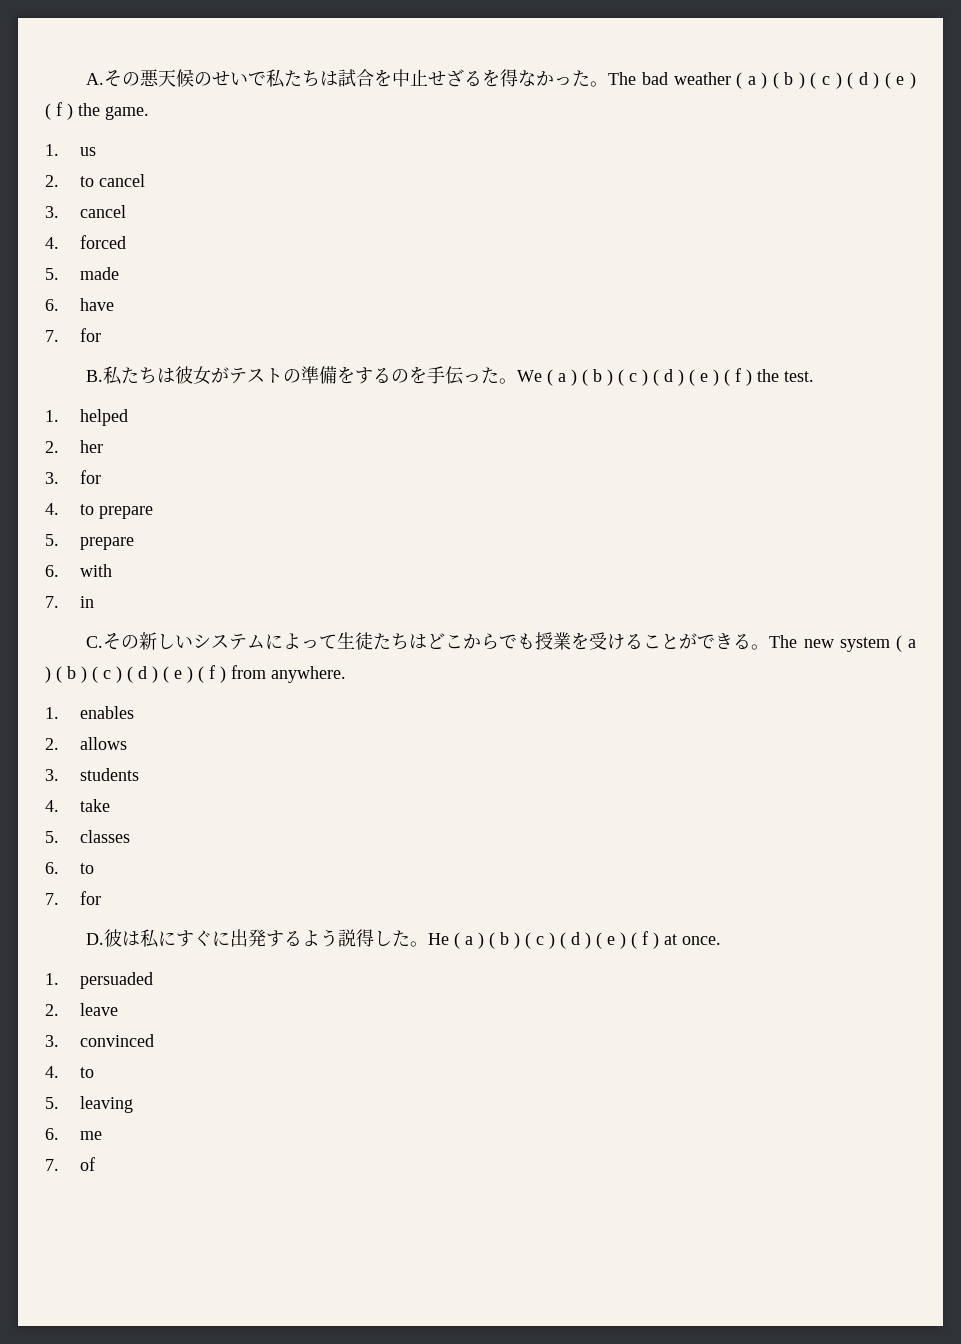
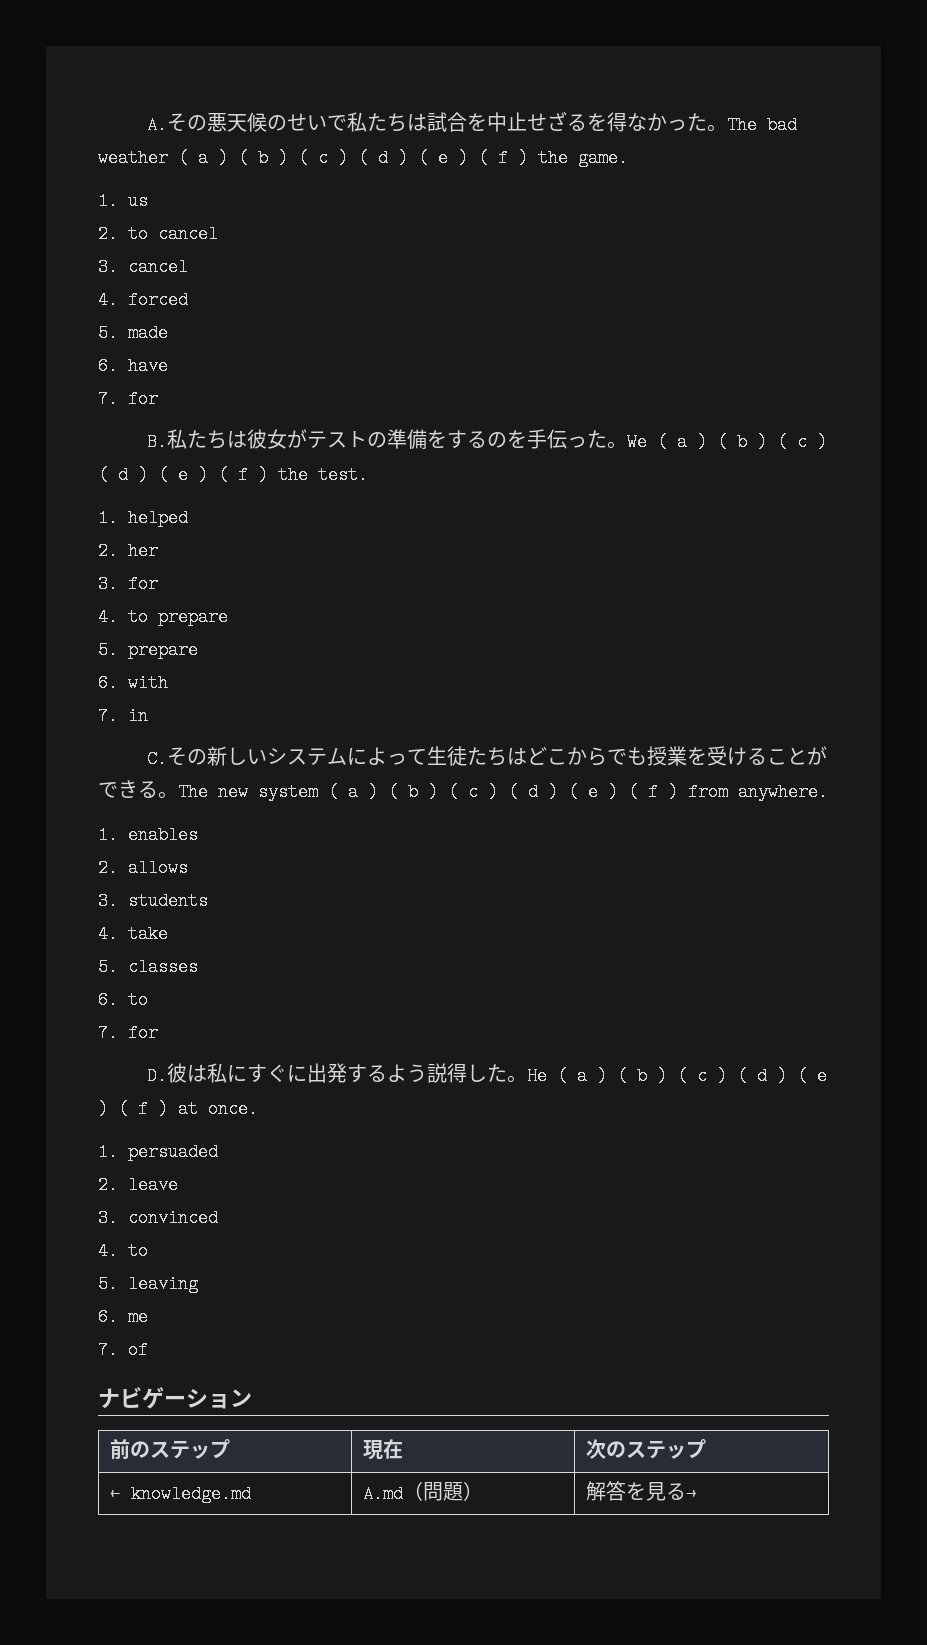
+ ナビゲーション
+ 前のステップ | 現在 | 次のステップ
+ ← knowledge.md | A.md（問題） | 解答を見る→

